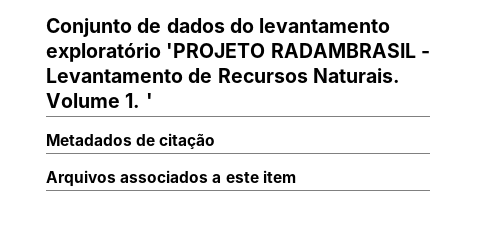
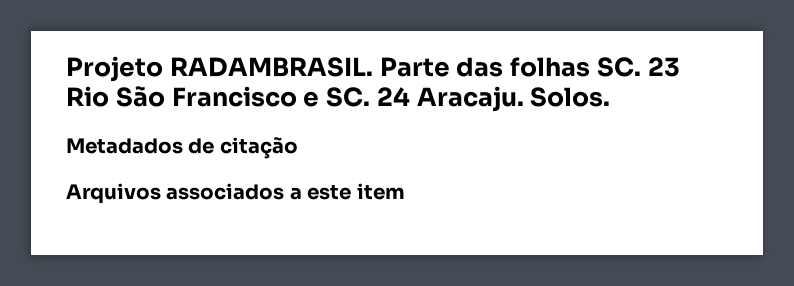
- Conjunto de dados do levantamento exploratório 'PROJETO RADAMBRASIL - Levantamento de Recursos Naturais. Volume 1. '
+ Projeto RADAMBRASIL. Parte das folhas SC. 23 Rio São Francisco e SC. 24 Aracaju. Solos.

